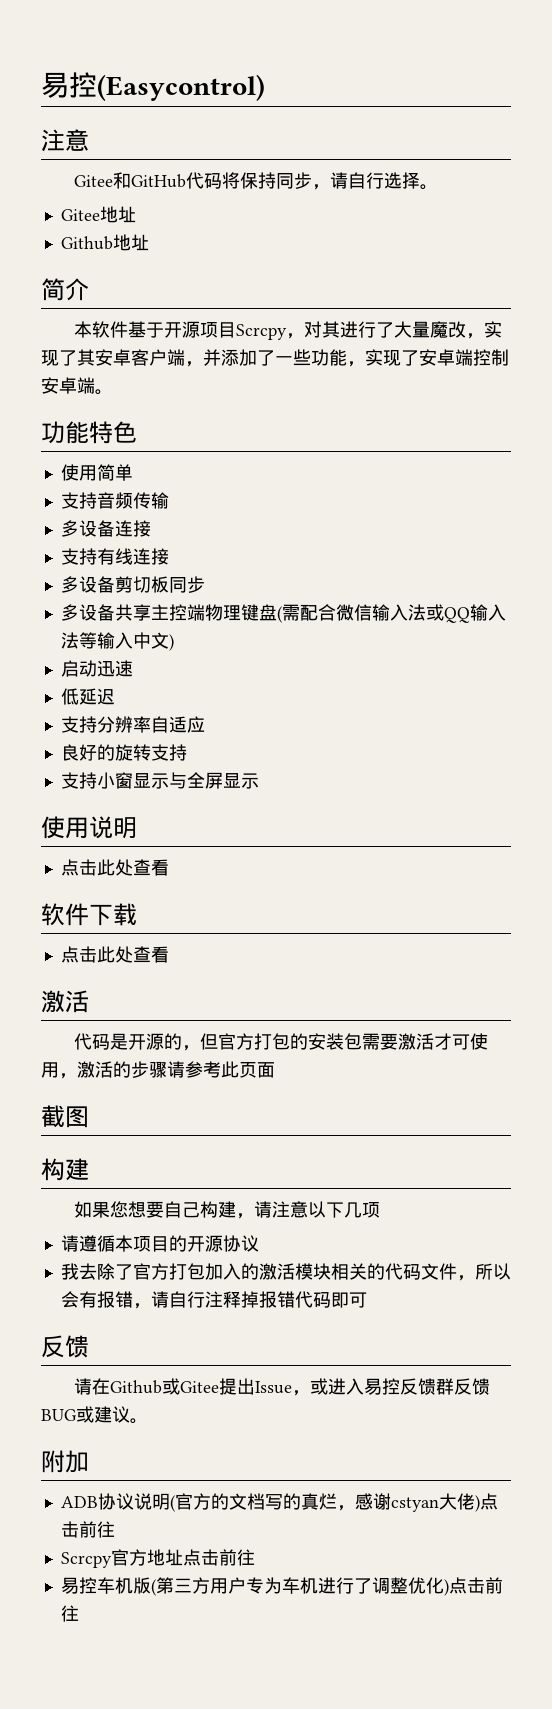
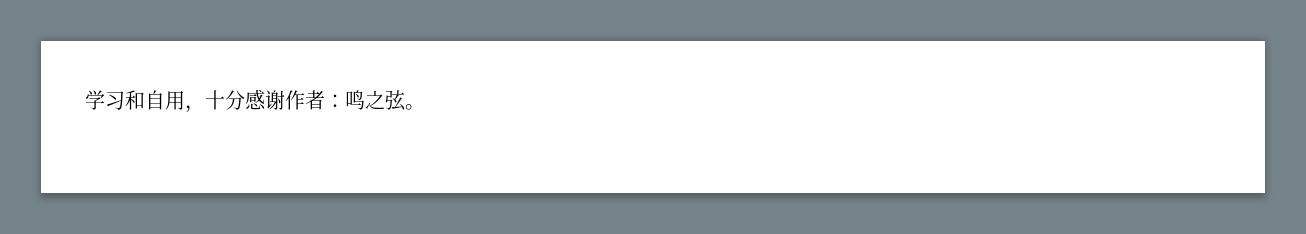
- 易控(Easycontrol)
- 注意
- Gitee和GitHub代码将保持同步，请自行选择。
- Gitee地址
- Github地址
- 简介
- 本软件基于开源项目Scrcpy，对其进行了大量魔改，实现了其安卓客户端，并添加了一些功能，实现了安卓端控制安卓端。
- 功能特色
- 使用简单
- 支持音频传输
- 多设备连接
- 支持有线连接
- 多设备剪切板同步
- 多设备共享主控端物理键盘(需配合微信输入法或QQ输入法等输入中文)
- 启动迅速
- 低延迟
- 支持分辨率自适应
- 良好的旋转支持
- 支持小窗显示与全屏显示
- 使用说明
- 点击此处查看
- 软件下载
- 点击此处查看
- 激活
- 代码是开源的，但官方打包的安装包需要激活才可使用，激活的步骤请参考此页面
- 截图
- 构建
- 如果您想要自己构建，请注意以下几项
- 请遵循本项目的开源协议
- 我去除了官方打包加入的激活模块相关的代码文件，所以会有报错，请自行注释掉报错代码即可
- 反馈
- 请在Github或Gitee提出Issue，或进入易控反馈群反馈BUG或建议。
- 附加
- ADB协议说明(官方的文档写的真烂，感谢cstyan大佬)点击前往
- Scrcpy官方地址点击前往
- 易控车机版(第三方用户专为车机进行了调整优化)点击前往
+ 学习和自用，十分感谢作者：鸣之弦。

